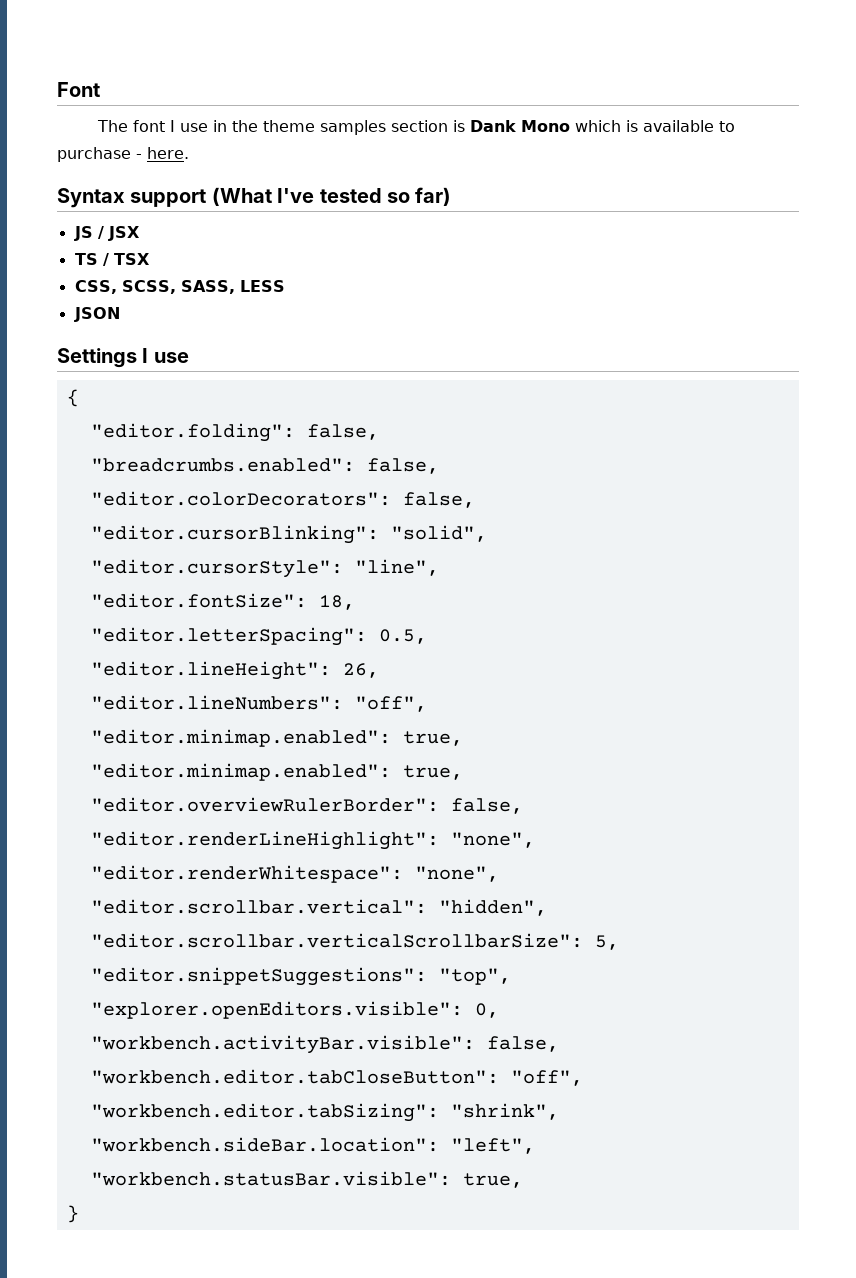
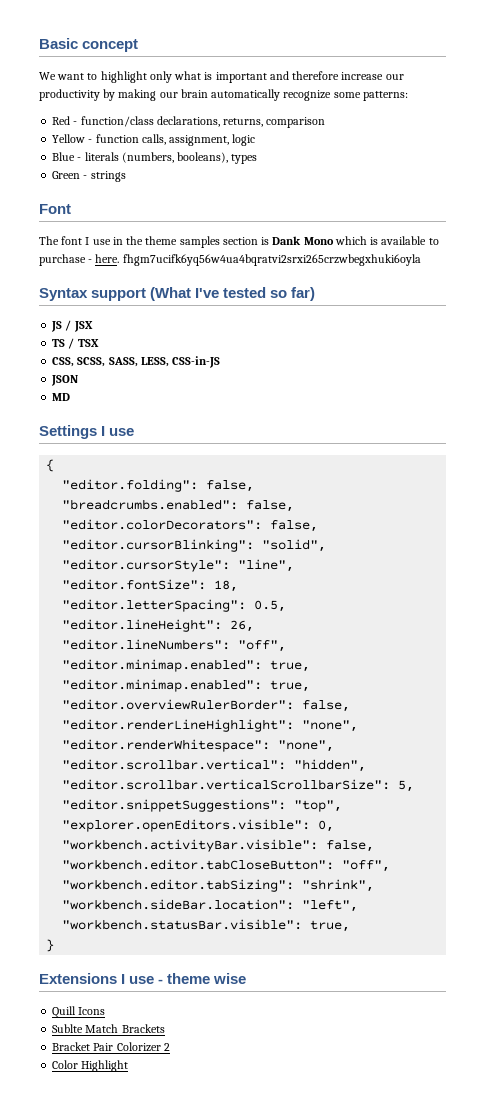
+ Basic concept
+ We want to highlight only what is important and therefore increase our productivity by making our brain automatically recognize some patterns:
+ Red - function/class declarations, returns, comparison
+ Yellow - function calls, assignment, logic
+ Blue - literals (numbers, booleans), types
+ Green - strings
- The font I use in the theme samples section is Dank Mono which is available to purchase - here.
+ The font I use in the theme samples section is Dank Mono which is available to purchase - here. fhgm7ucifk6yq56w4ua4bqratvi2srxi265crzwbegxhuki6oyla
- CSS, SCSS, SASS, LESS
+ CSS, SCSS, SASS, LESS, CSS-in-JS
+ MD
+ Extensions I use - theme wise
+ Quill Icons
+ Sublte Match Brackets
+ Bracket Pair Colorizer 2
+ Color Highlight

